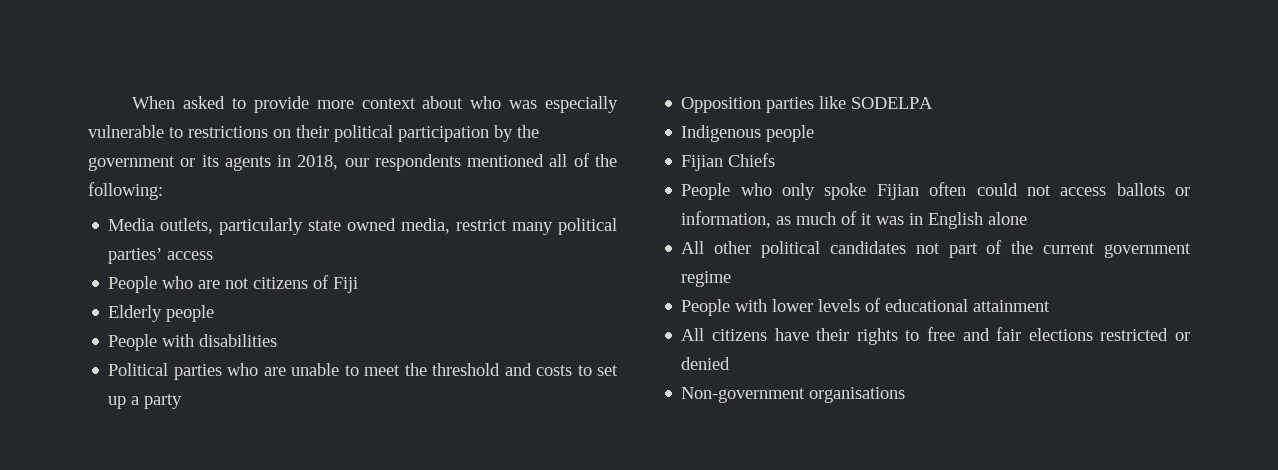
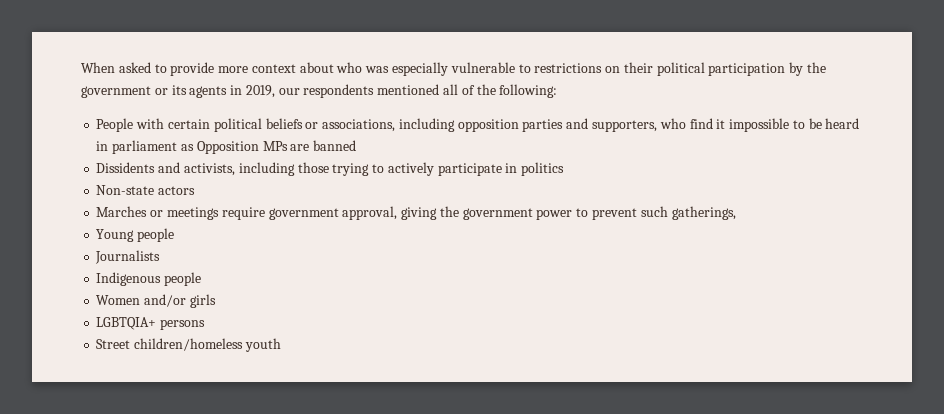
- When asked to provide more context about who was especially vulnerable to restrictions on their political participation by the government or its agents in 2018, our respondents mentioned all of the following:
+ When asked to provide more context about who was especially vulnerable to restrictions on their political participation by the government or its agents in 2019, our respondents mentioned all of the following:
- Media outlets, particularly state owned media, restrict many political parties’ access
- People who are not citizens of Fiji
- Elderly people
- People with disabilities
- Political parties who are unable to meet the threshold and costs to set up a party
- Opposition parties like SODELPA
+ People with certain political beliefs or associations, including opposition parties and supporters, who find it impossible to be heard in parliament as Opposition MPs are banned
+ Dissidents and activists, including those trying to actively participate in politics
+ Non-state actors
+ Marches or meetings require government approval, giving the government power to prevent such gatherings,
+ Young people
+ Journalists
  Indigenous people
- Fijian Chiefs
- People who only spoke Fijian often could not access ballots or information, as much of it was in English alone
- All other political candidates not part of the current government regime
- People with lower levels of educational attainment
- All citizens have their rights to free and fair elections restricted or denied
- Non-government organisations
+ Women and/or girls
+ LGBTQIA+ persons
+ Street children/homeless youth

